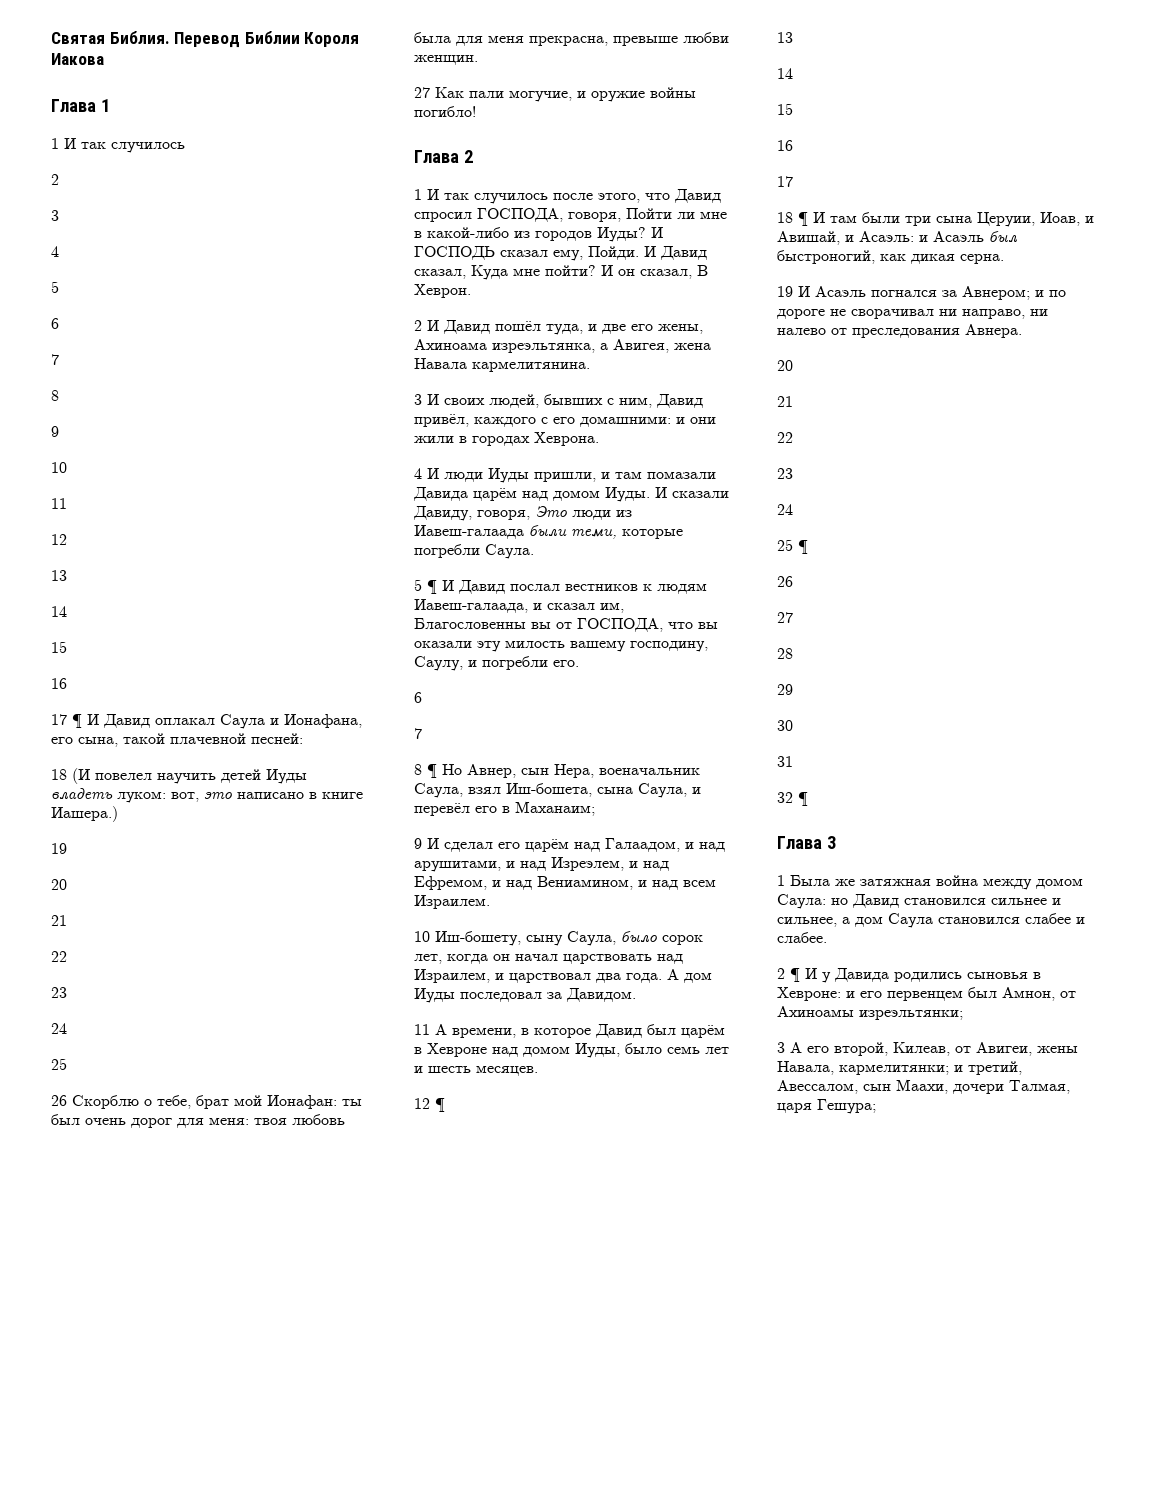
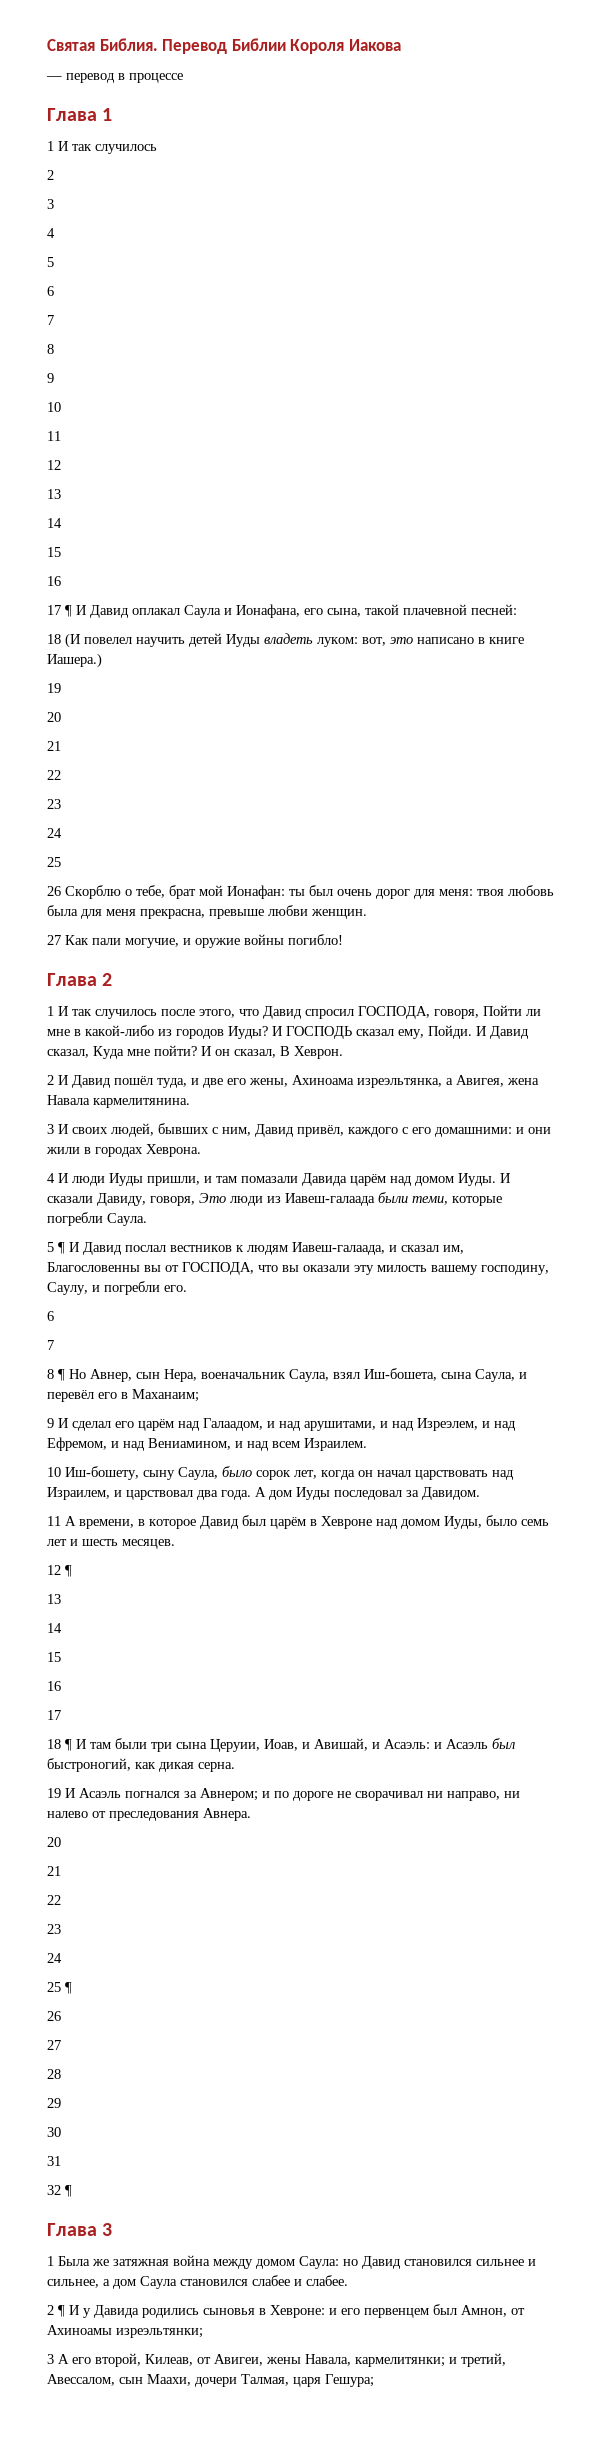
+ — перевод в процессе

